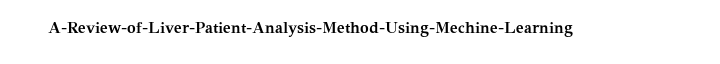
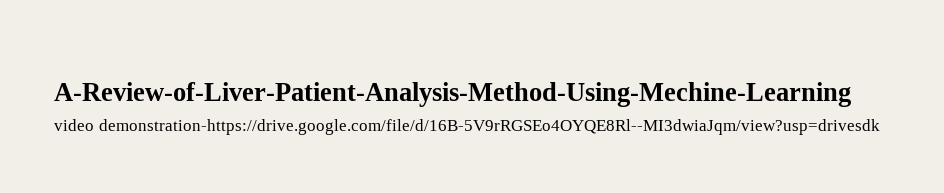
+ video demonstration-https://drive.google.com/file/d/16B-5V9rRGSEo4OYQE8Rl--MI3dwiaJqm/view?usp=drivesdk

